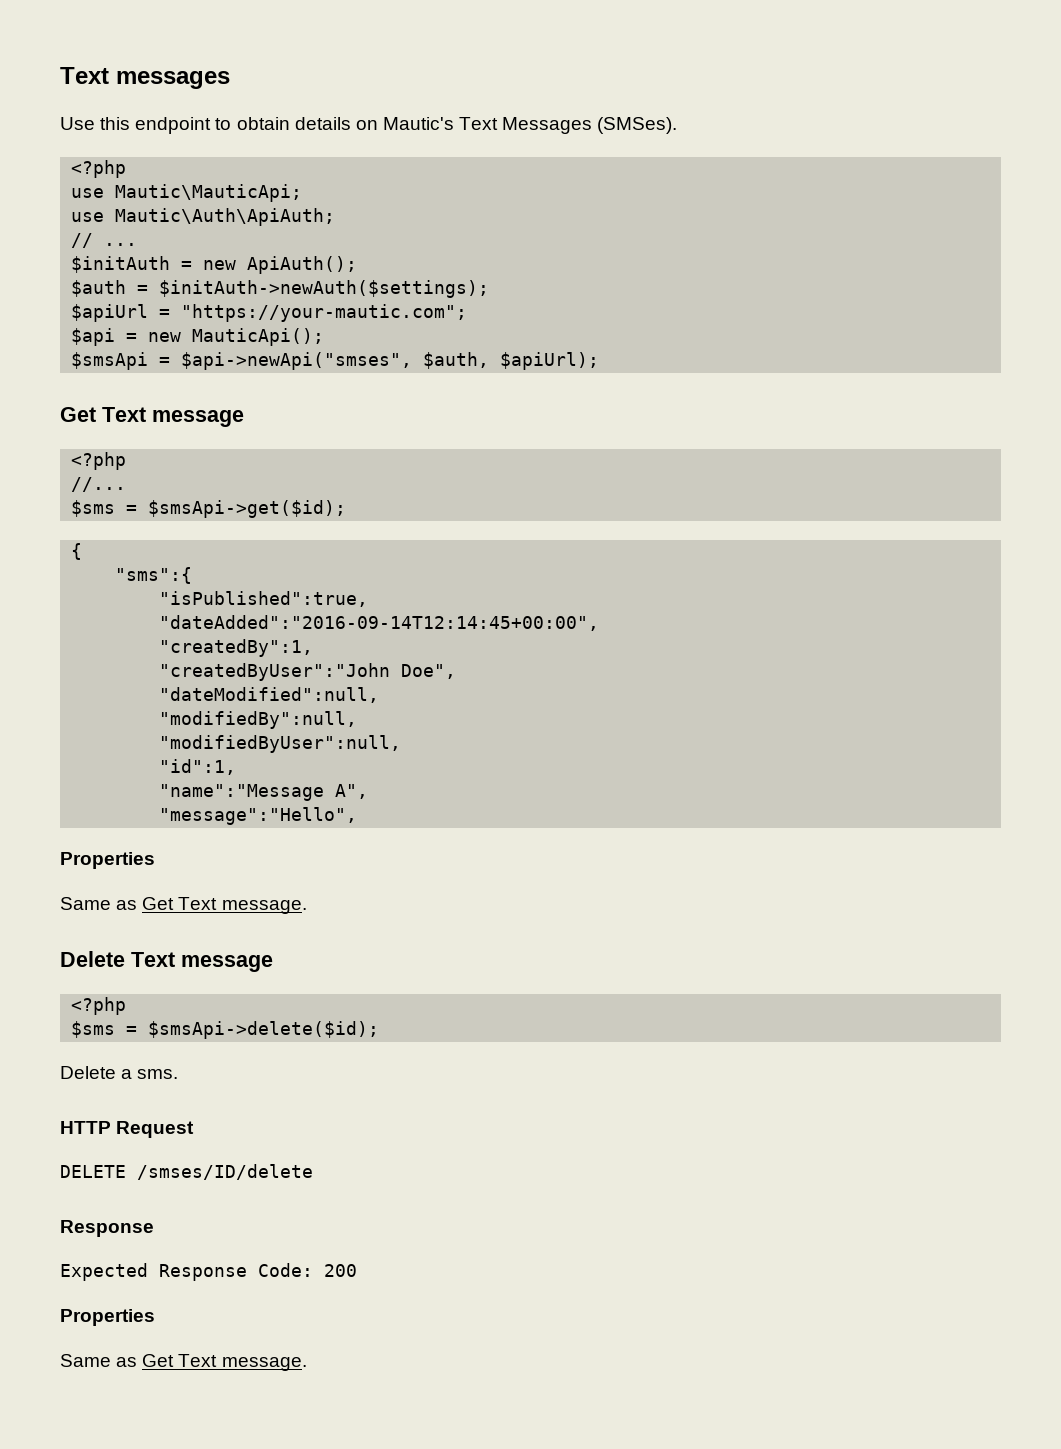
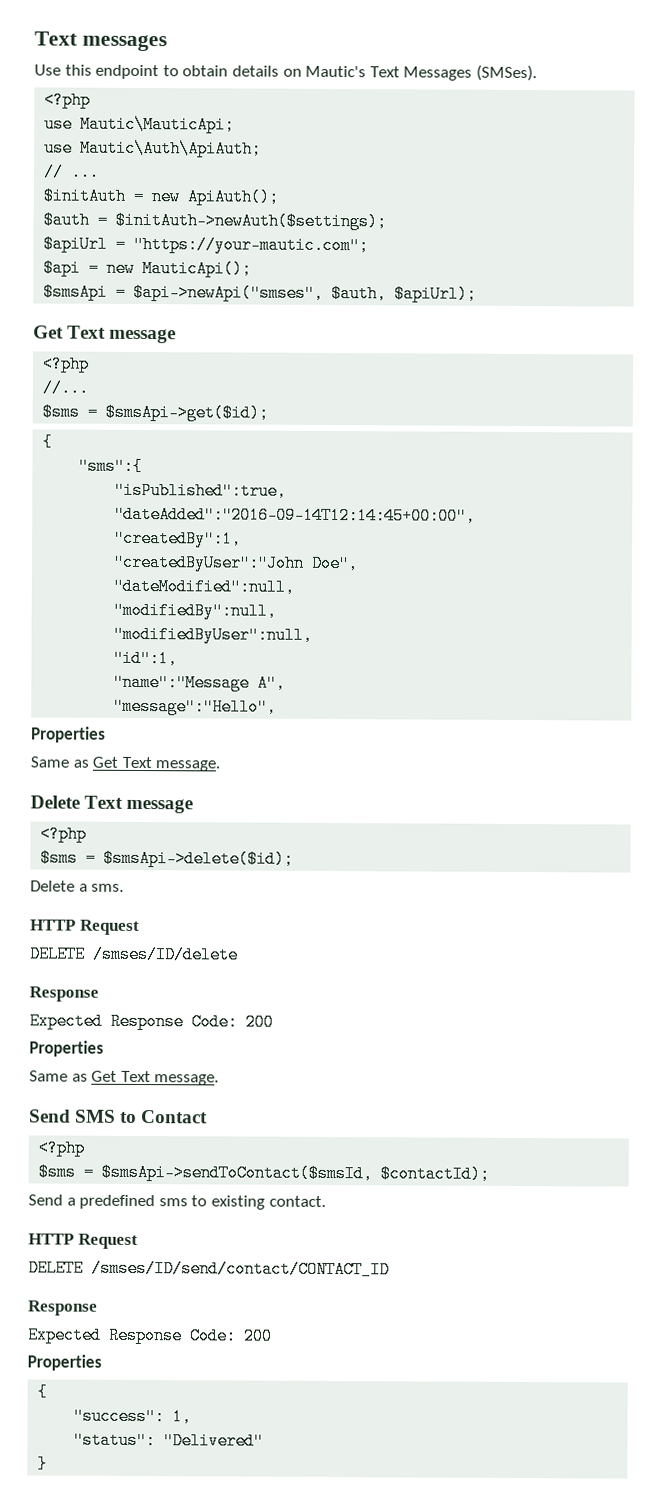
+ Send SMS to Contact
+ <?php
+ $sms = $smsApi->sendToContact($smsId, $contactId);
+ Send a predefined sms to existing contact.
+ HTTP Request
+ DELETE /smses/ID/send/contact/CONTACT_ID
+ Response
+ Expected Response Code: 200
+ Properties
+ {
+ "success": 1,
+ "status": "Delivered"
+ }

